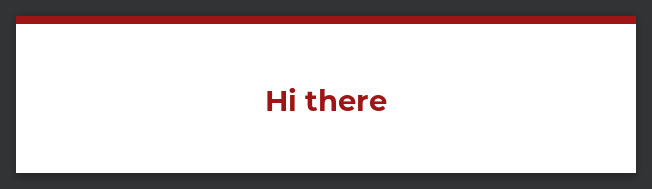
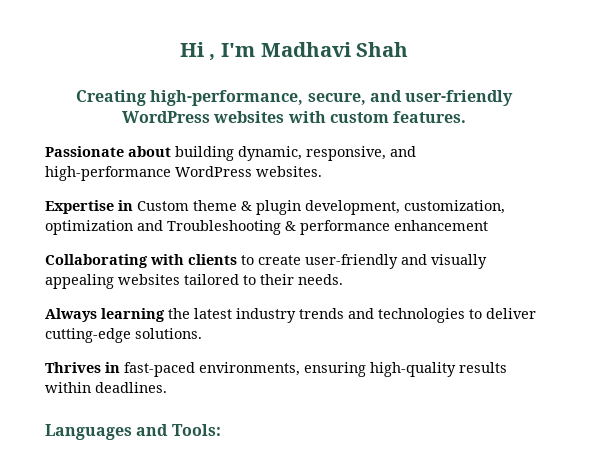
- Hi there
+ Hi , I'm Madhavi Shah
+ Creating high-performance, secure, and user-friendly WordPress websites with custom features.
+ Passionate about building dynamic, responsive, and high-performance WordPress websites.
+ Expertise in Custom theme & plugin development, customization, optimization and Troubleshooting & performance enhancement
+ Collaborating with clients to create user-friendly and visually appealing websites tailored to their needs.
+ Always learning the latest industry trends and technologies to deliver cutting-edge solutions.
+ Thrives in fast-paced environments, ensuring high-quality results within deadlines.
+ Languages and Tools:

